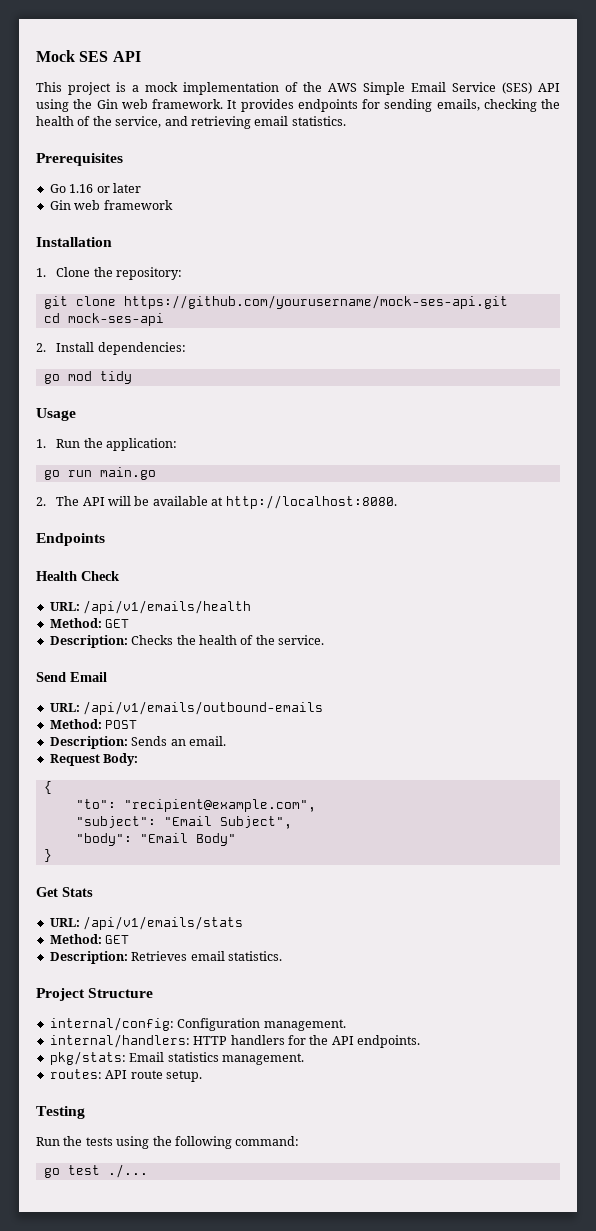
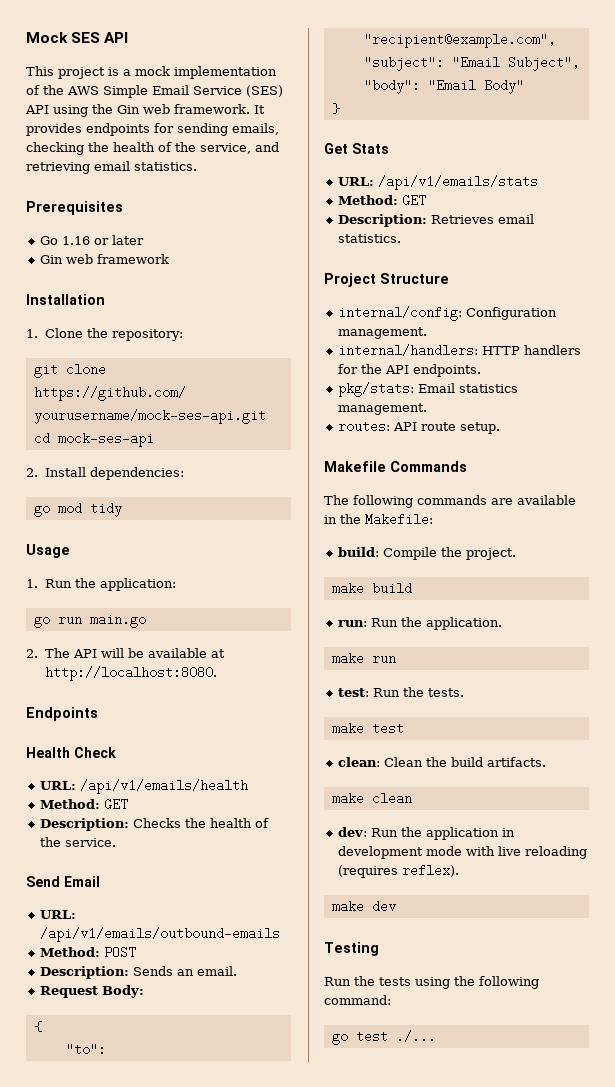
+ Makefile Commands
+ The following commands are available in the Makefile:
+ build: Compile the project.
+ make build
+ run: Run the application.
+ make run
+ test: Run the tests.
+ make test
+ clean: Clean the build artifacts.
+ make clean
+ dev: Run the application in development mode with live reloading (requires reflex).
+ make dev

